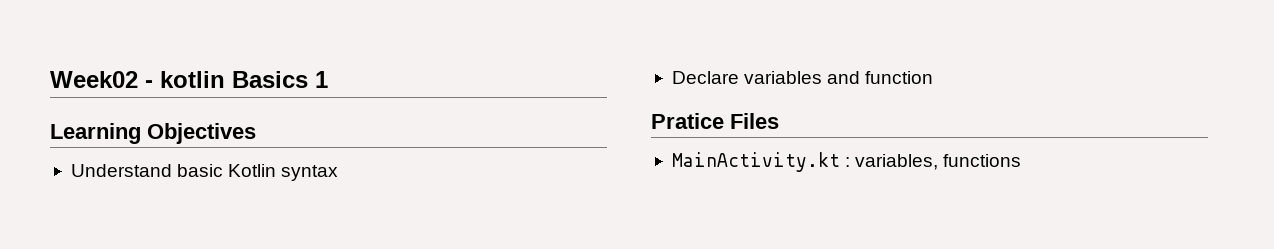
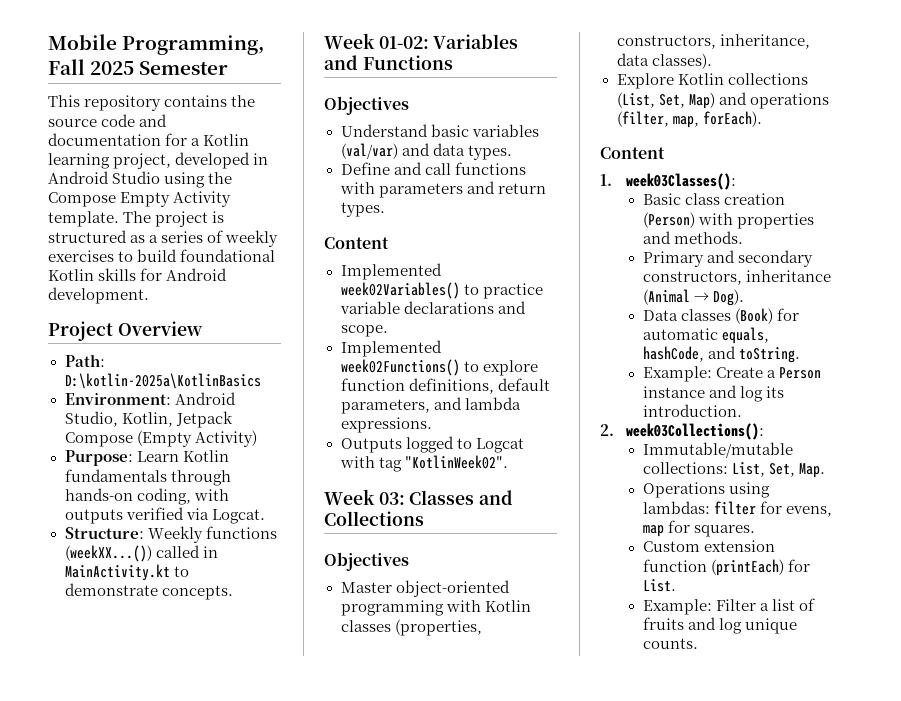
- Week02 - kotlin Basics 1
- Learning Objectives
- Understand basic Kotlin syntax
- Declare variables and function
- Pratice Files
- MainActivity.kt : variables, functions
+ Mobile Programming, Fall 2025 Semester
+ This repository contains the source code and documentation for a Kotlin learning project, developed in Android Studio using the Compose Empty Activity template. The project is structured as a series of weekly exercises to build foundational Kotlin skills for Android development.
+ Project Overview
+ Path: D:\kotlin-2025a\KotlinBasics
+ Environment: Android Studio, Kotlin, Jetpack Compose (Empty Activity)
+ Purpose: Learn Kotlin fundamentals through hands-on coding, with outputs verified via Logcat.
+ Structure: Weekly functions (weekXX...()) called in MainActivity.kt to demonstrate concepts.
+ Week 01-02: Variables and Functions
+ Objectives
+ Understand basic variables (val/var) and data types.
+ Define and call functions with parameters and return types.
+ Content
+ Implemented week02Variables() to practice variable declarations and scope.
+ Implemented week02Functions() to explore function definitions, default parameters, and lambda expressions.
+ Outputs logged to Logcat with tag "KotlinWeek02".
+ Week 03: Classes and Collections
+ Objectives
+ Master object-oriented programming with Kotlin classes (properties, constructors, inheritance, data classes).
+ Explore Kotlin collections (List, Set, Map) and operations (filter, map, forEach).
+ Content
+ 1. week03Classes():
+ Basic class creation (Person) with properties and methods.
+ Primary and secondary constructors, inheritance (Animal → Dog).
+ Data classes (Book) for automatic equals, hashCode, and toString.
+ Example: Create a Person instance and log its introduction.
+ 2. week03Collections():
+ Immutable/mutable collections: List, Set, Map.
+ Operations using lambdas: filter for evens, map for squares.
+ Custom extension function (printEach) for List.
+ Example: Filter a list of fruits and log unique counts.

